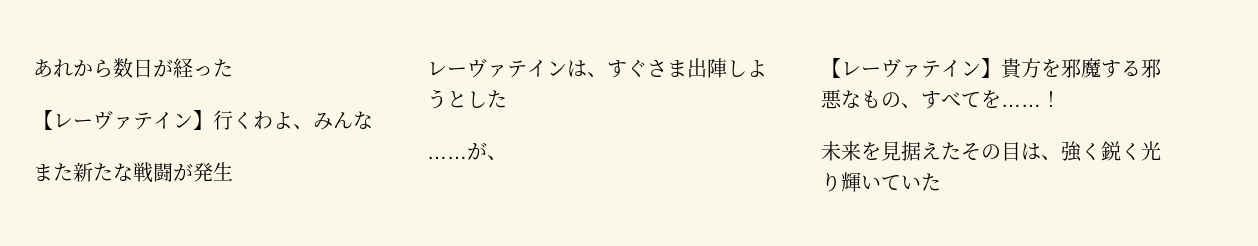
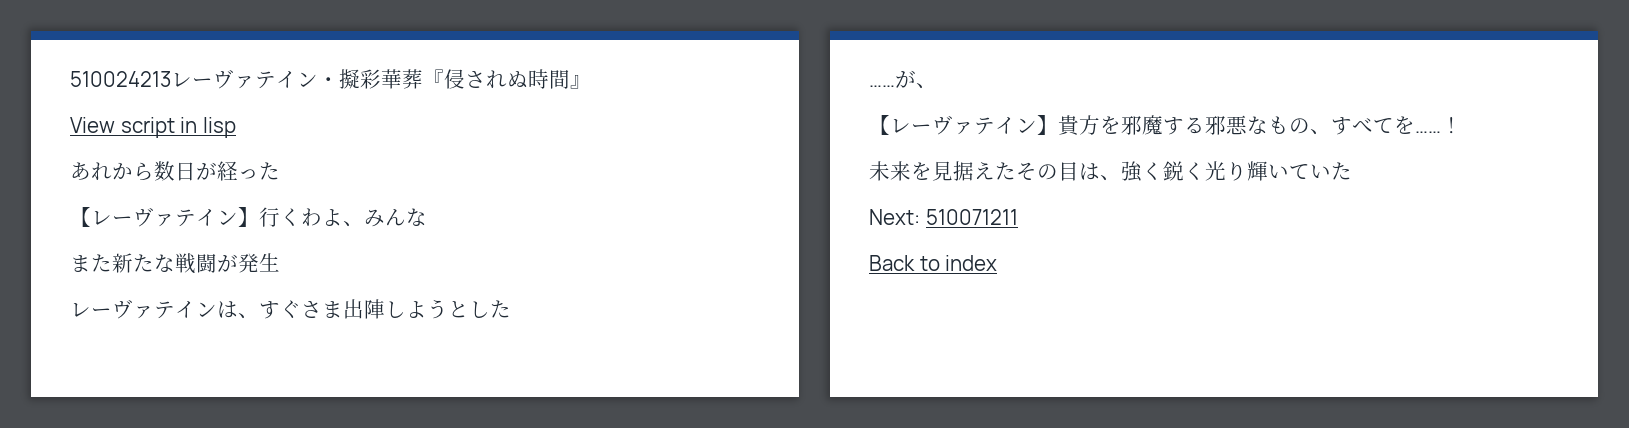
+ 510024213レーヴァテイン・擬彩華葬『侵されぬ時間』
+ View script in lisp
+ Next: 510071211
+ Back to index

